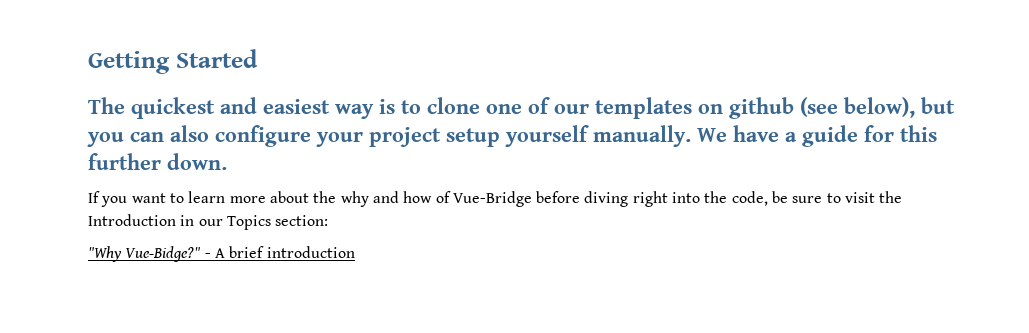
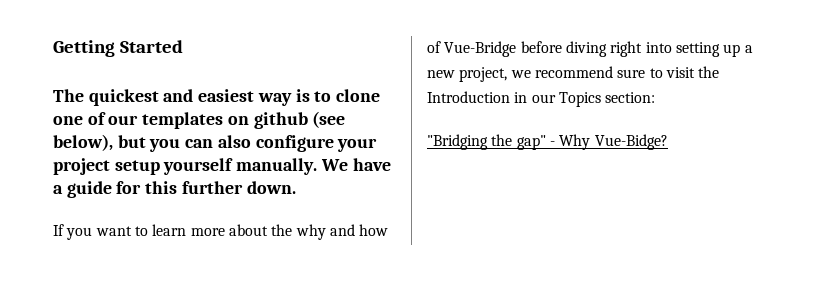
- If you want to learn more about the why and how of Vue-Bridge before diving right into the code, be sure to visit the Introduction in our Topics section:
+ If you want to learn more about the why and how of Vue-Bridge before diving right into setting up a new project, we recommend sure to visit the Introduction in our Topics section:
- "Why Vue-Bidge?" - A brief introduction
+ "Bridging the gap" - Why Vue-Bidge?

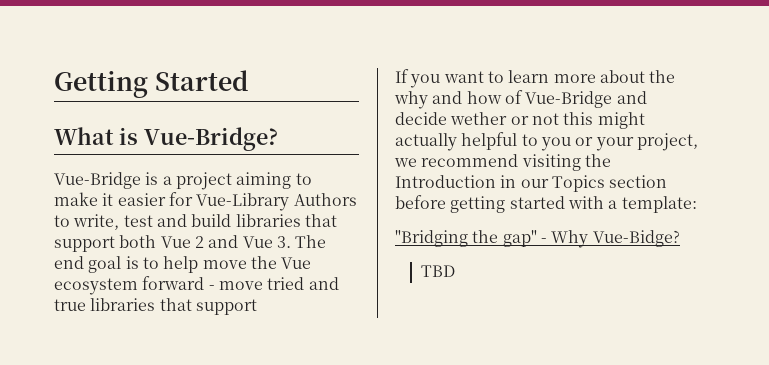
- The quickest and easiest way is to clone one of our templates on github (see below), but you can also configure your project setup yourself manually. We have a guide for this further down.
+ What is Vue-Bridge?
+ Vue-Bridge is a project aiming to make it easier for Vue-Library Authors to write, test and build libraries that support both Vue 2 and Vue 3. The end goal is to help move the Vue ecosystem forward - move tried and true libraries that support
- If you want to learn more about the why and how of Vue-Bridge before diving right into setting up a new project, we recommend sure to visit the Introduction in our Topics section:
+ If you want to learn more about the why and how of Vue-Bridge and decide wether or not this might actually helpful to you or your project, we recommend visiting the Introduction in our Topics section before getting started with a template:
+ TBD

